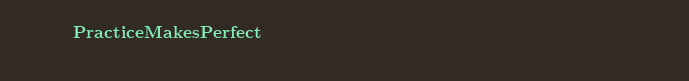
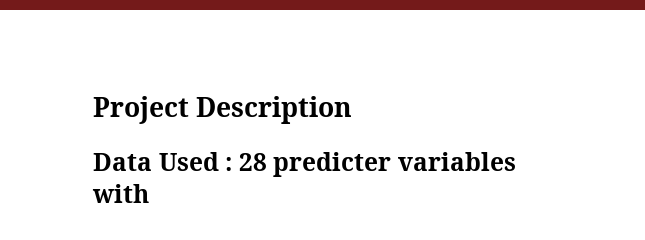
- PracticeMakesPerfect
+ Project Description
+ Data Used : 28 predicter variables with

